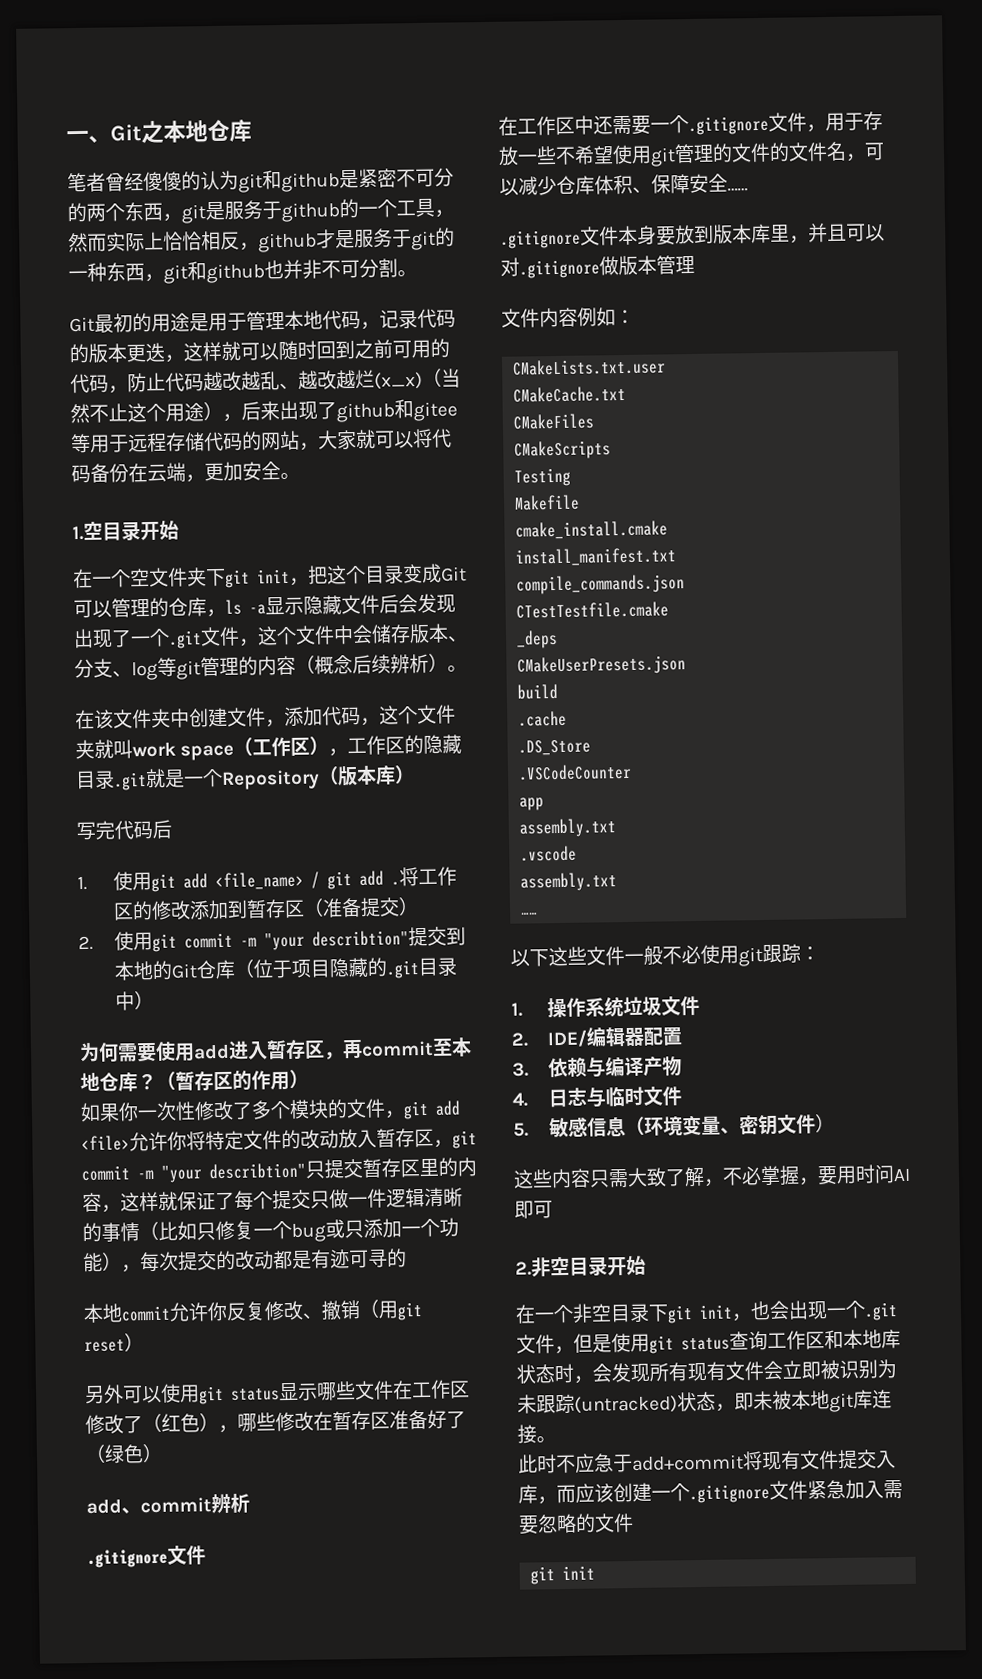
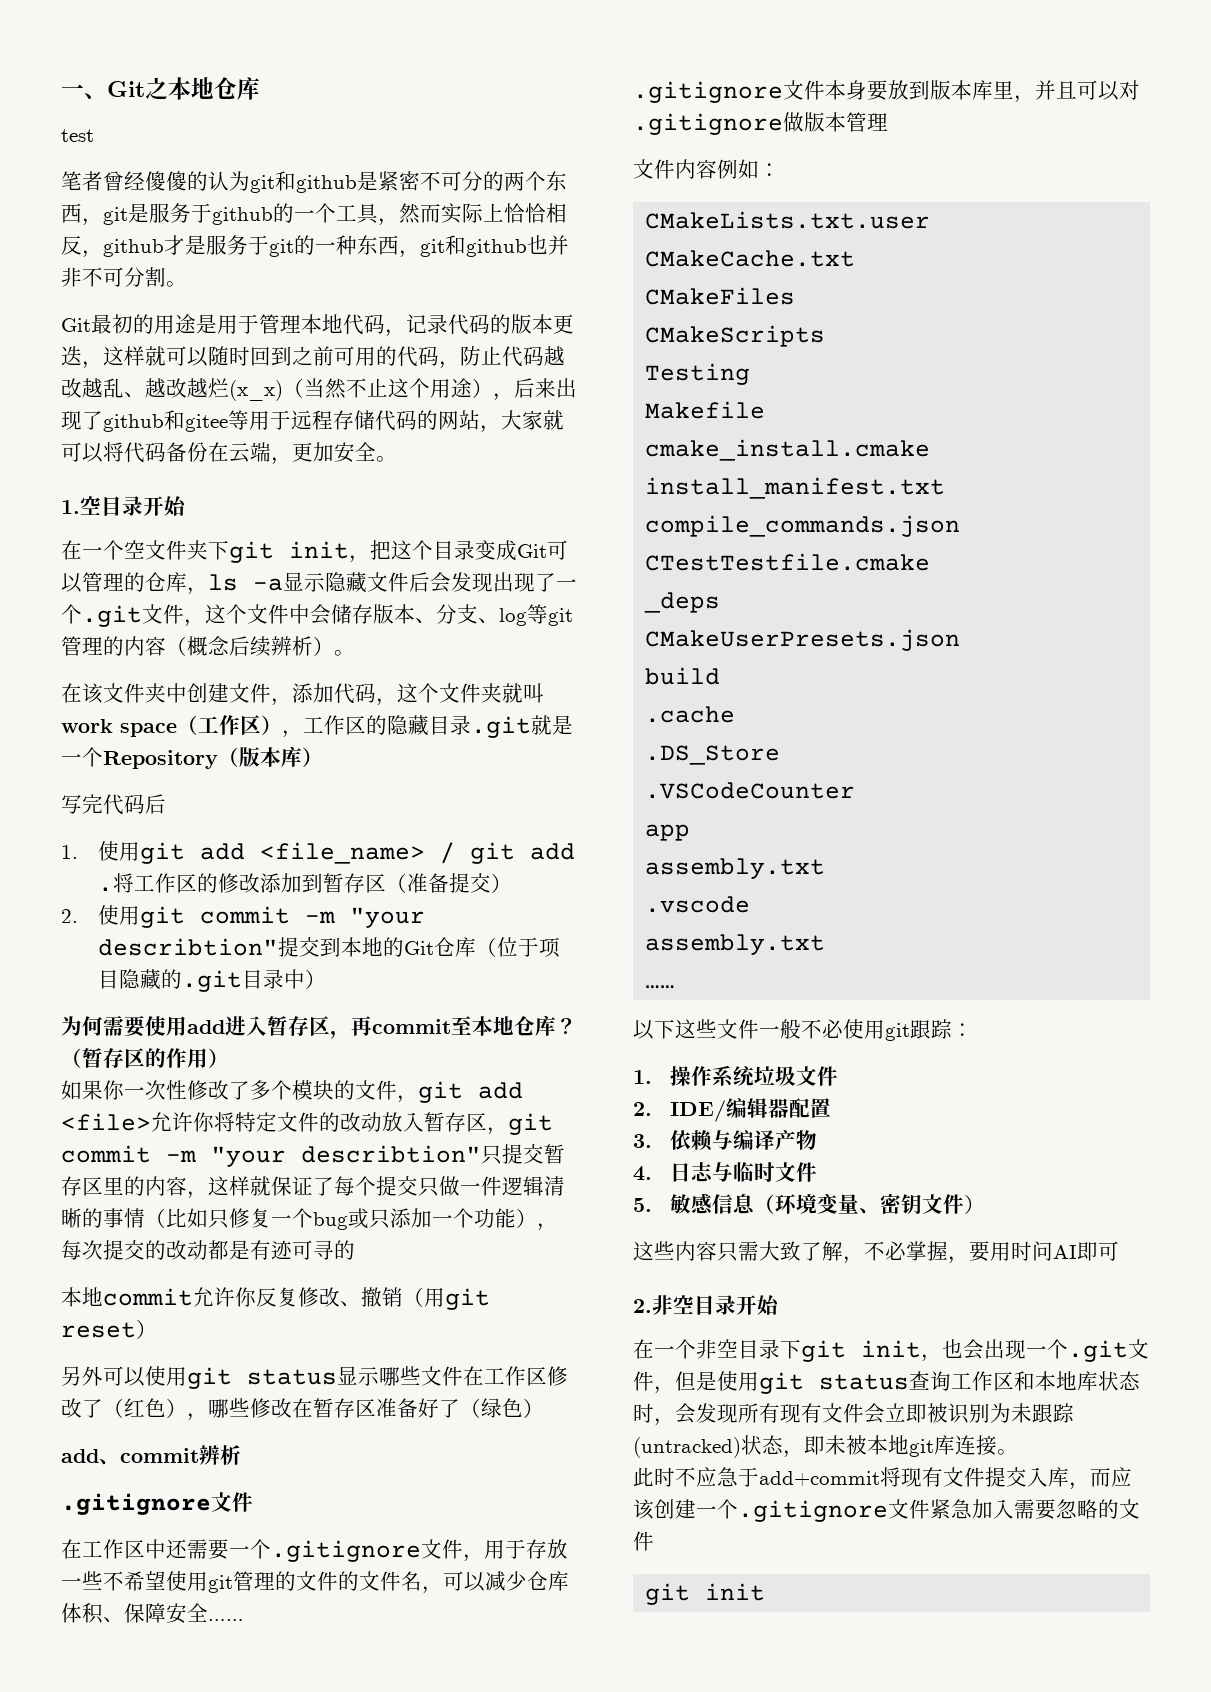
+ test

